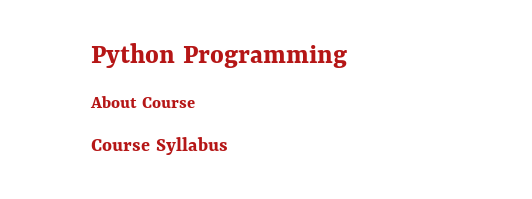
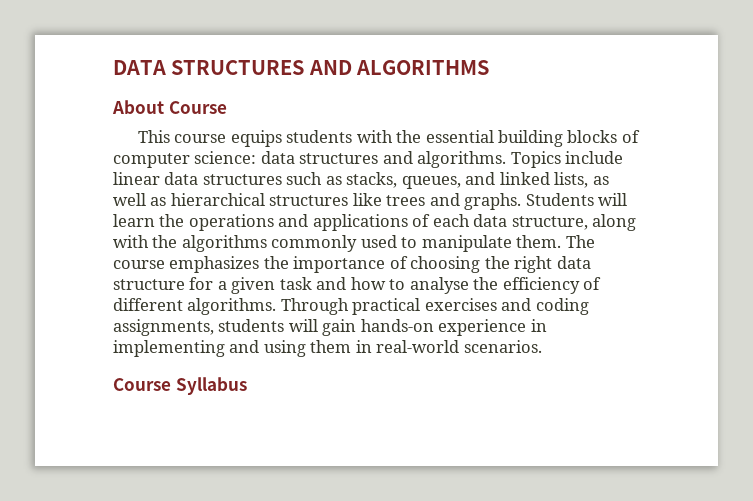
- Python Programming
+ DATA STRUCTURES AND ALGORITHMS
  About Course
+ This course equips students with the essential building blocks of computer science: data structures and algorithms. Topics include linear data structures such as stacks, queues, and linked lists, as well as hierarchical structures like trees and graphs. Students will learn the operations and applications of each data structure, along with the algorithms commonly used to manipulate them. The course emphasizes the importance of choosing the right data structure for a given task and how to analyse the efficiency of different algorithms. Through practical exercises and coding assignments, students will gain hands-on experience in implementing and using them in real-world scenarios.

